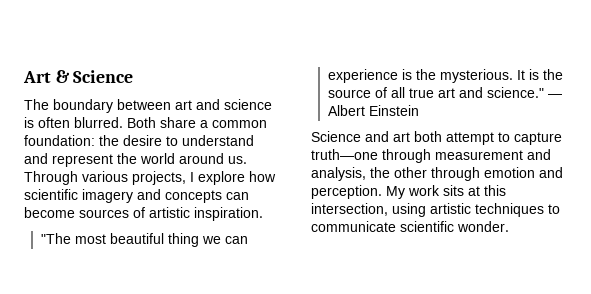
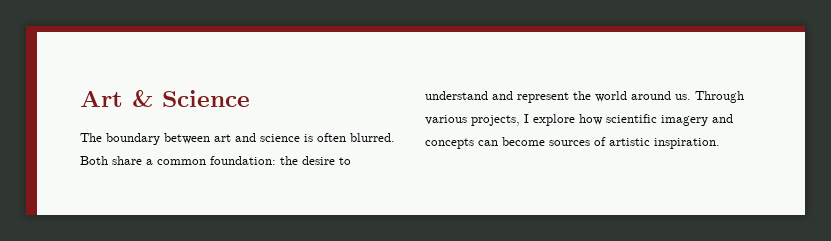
- "The most beautiful thing we can experience is the mysterious. It is the source of all true art and science." — Albert Einstein
- Science and art both attempt to capture truth—one through measurement and analysis, the other through emotion and perception. My work sits at this intersection, using artistic techniques to communicate scientific wonder.

